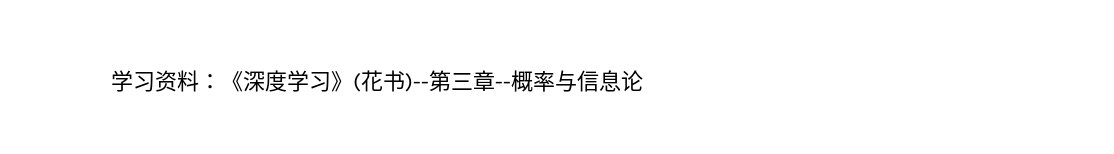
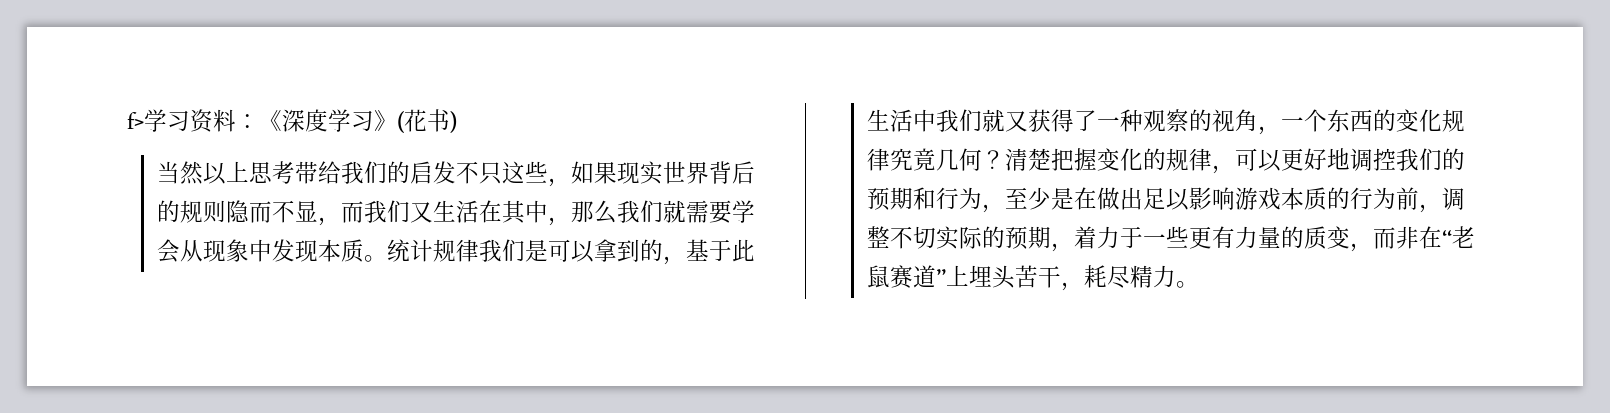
- 学习资料：《深度学习》(花书)--第三章--概率与信息论
+ f>学习资料：《深度学习》(花书)
+ 当然以上思考带给我们的启发不只这些，如果现实世界背后的规则隐而不显，而我们又生活在其中，那么我们就需要学会从现象中发现本质。统计规律我们是可以拿到的，基于此生活中我们就又获得了一种观察的视角，一个东西的变化规律究竟几何？清楚把握变化的规律，可以更好地调控我们的预期和行为，至少是在做出足以影响游戏本质的行为前，调整不切实际的预期，着力于一些更有力量的质变，而非在“老鼠赛道”上埋头苦干，耗尽精力。

